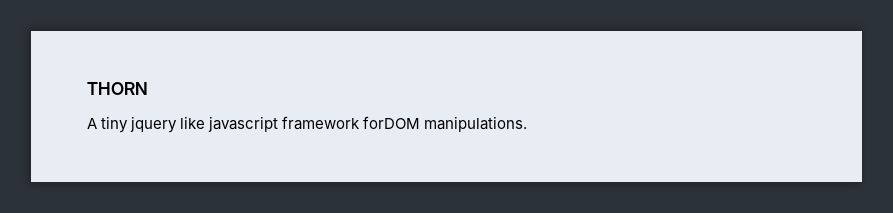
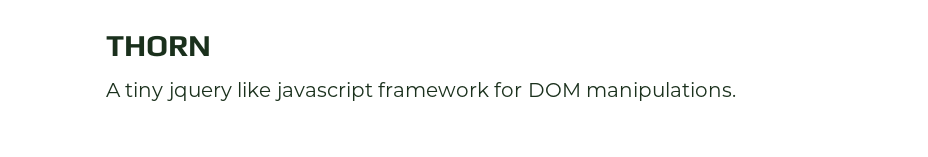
- A tiny jquery like javascript framework forDOM manipulations.
+ A tiny jquery like javascript framework for DOM manipulations.

